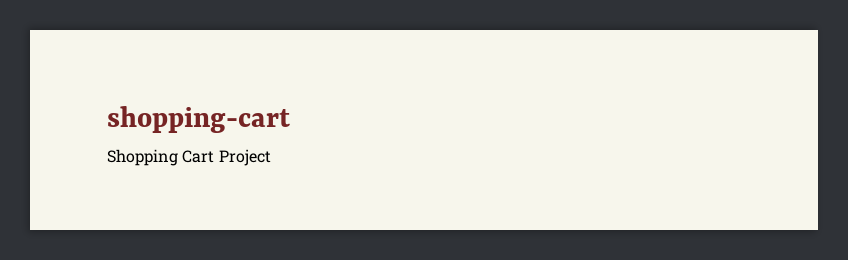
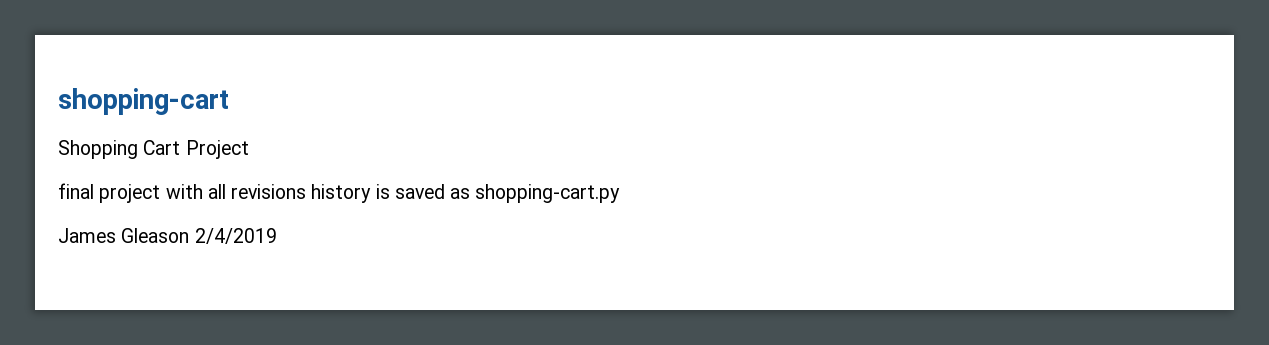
+ final project with all revisions history is saved as shopping-cart.py
+ James Gleason 2/4/2019

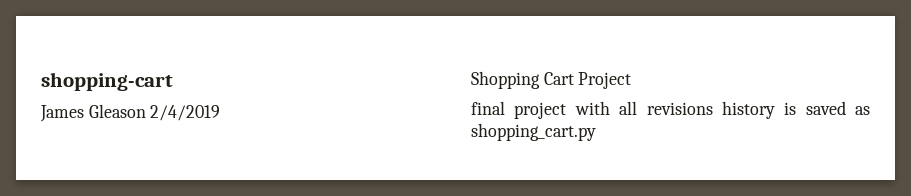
+ James Gleason 2/4/2019
- final project with all revisions history is saved as shopping-cart.py
- James Gleason 2/4/2019
+ final project with all revisions history is saved as shopping_cart.py

